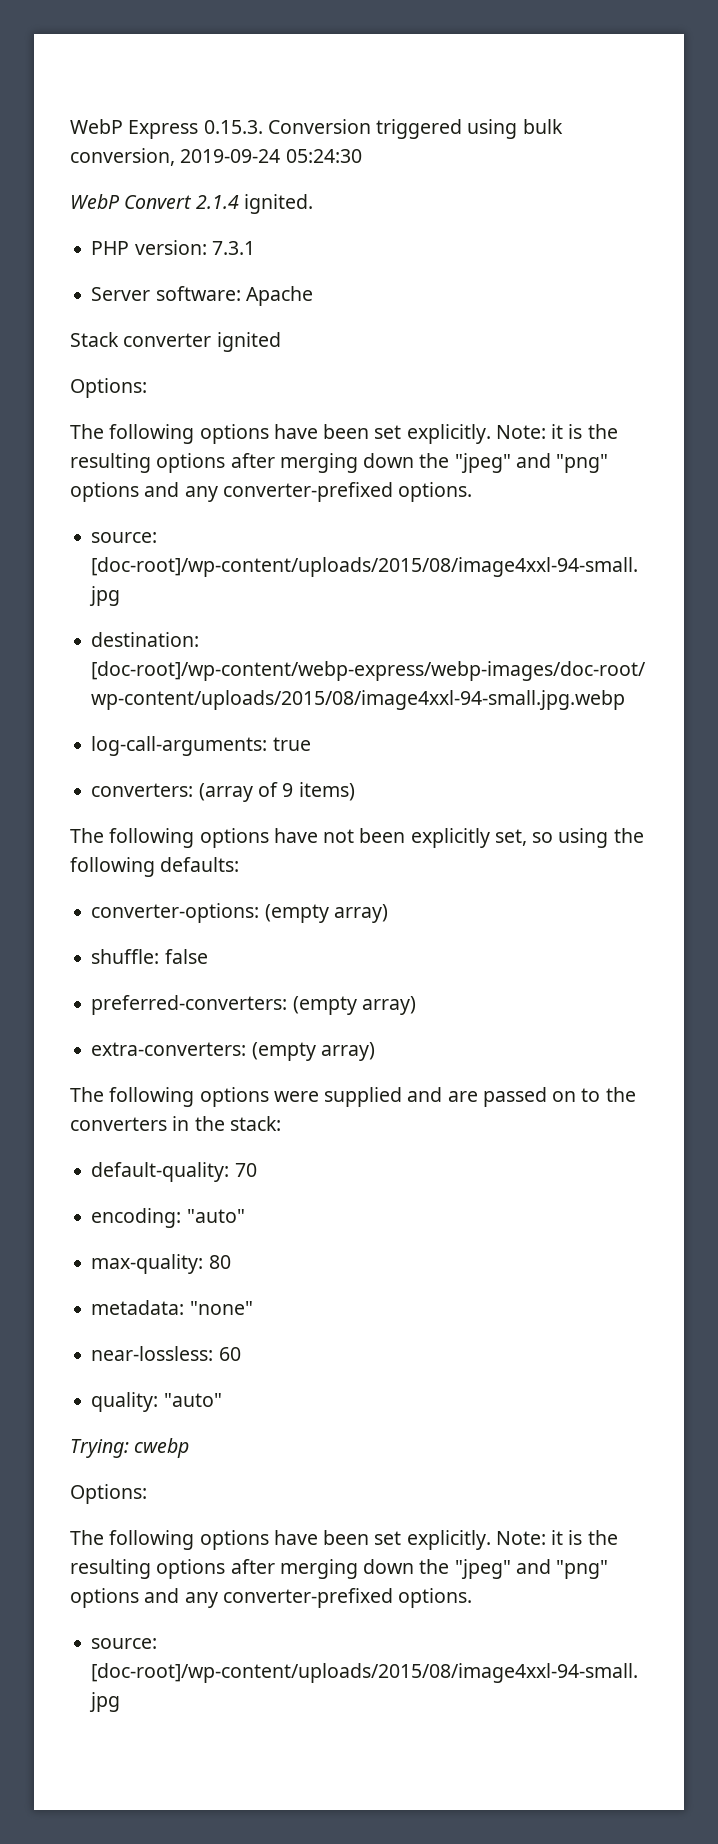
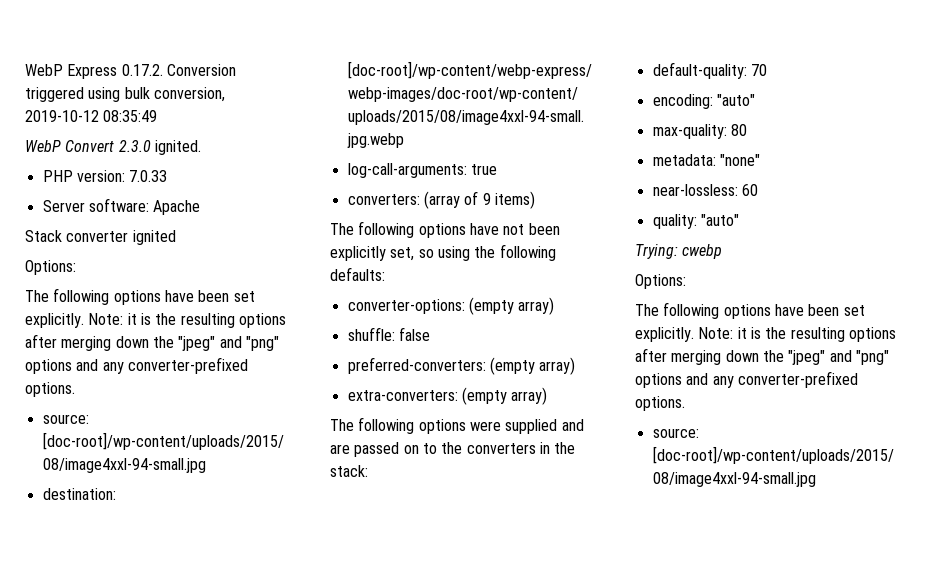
- WebP Express 0.15.3. Conversion triggered using bulk conversion, 2019-09-24 05:24:30
+ WebP Express 0.17.2. Conversion triggered using bulk conversion, 2019-10-12 08:35:49
- WebP Convert 2.1.4 ignited.
+ WebP Convert 2.3.0 ignited.
- PHP version: 7.3.1
+ PHP version: 7.0.33

